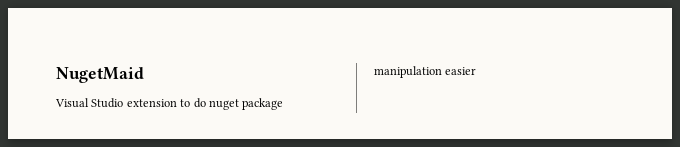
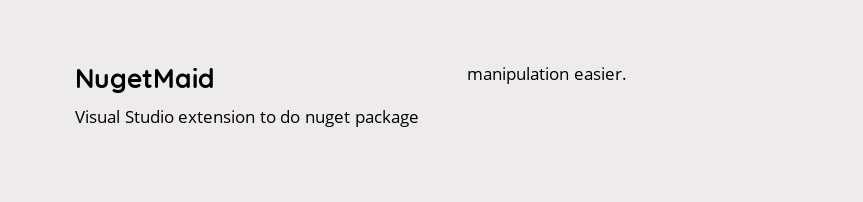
- Visual Studio extension to do nuget package manipulation easier
+ Visual Studio extension to do nuget package manipulation easier.

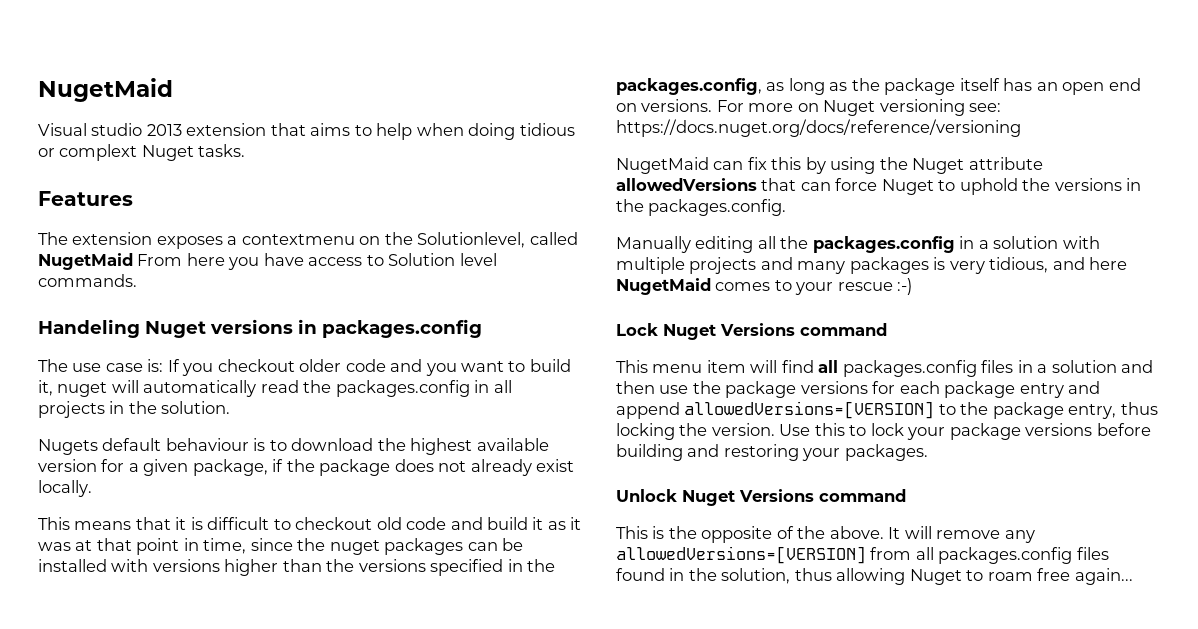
- Visual Studio extension to do nuget package manipulation easier.
+ Visual studio 2013 extension that aims to help when doing tidious or complext Nuget tasks.
+ Features
+ The extension exposes a contextmenu on the Solutionlevel, called NugetMaid From here you have access to Solution level commands.
+ Handeling Nuget versions in packages.config
+ The use case is: If you checkout older code and you want to build it, nuget will automatically read the packages.config in all projects in the solution.
+ Nugets default behaviour is to download the highest available version for a given package, if the package does not already exist locally.
+ This means that it is difficult to checkout old code and build it as it was at that point in time, since the nuget packages can be installed with versions higher than the versions specified in the packages.config, as long as the package itself has an open end on versions. For more on Nuget versioning see: https://docs.nuget.org/docs/reference/versioning
+ NugetMaid can fix this by using the Nuget attribute allowedVersions that can force Nuget to uphold the versions in the packages.config.
+ Manually editing all the packages.config in a solution with multiple projects and many packages is very tidious, and here NugetMaid comes to your rescue :-)
+ Lock Nuget Versions command
+ This menu item will find all packages.config files in a solution and then use the package versions for each package entry and append allowedVersions=[VERSION] to the package entry, thus locking the version. Use this to lock your package versions before building and restoring your packages.
+ Unlock Nuget Versions command
+ This is the opposite of the above. It will remove any allowedVersions=[VERSION] from all packages.config files found in the solution, thus allowing Nuget to roam free again...

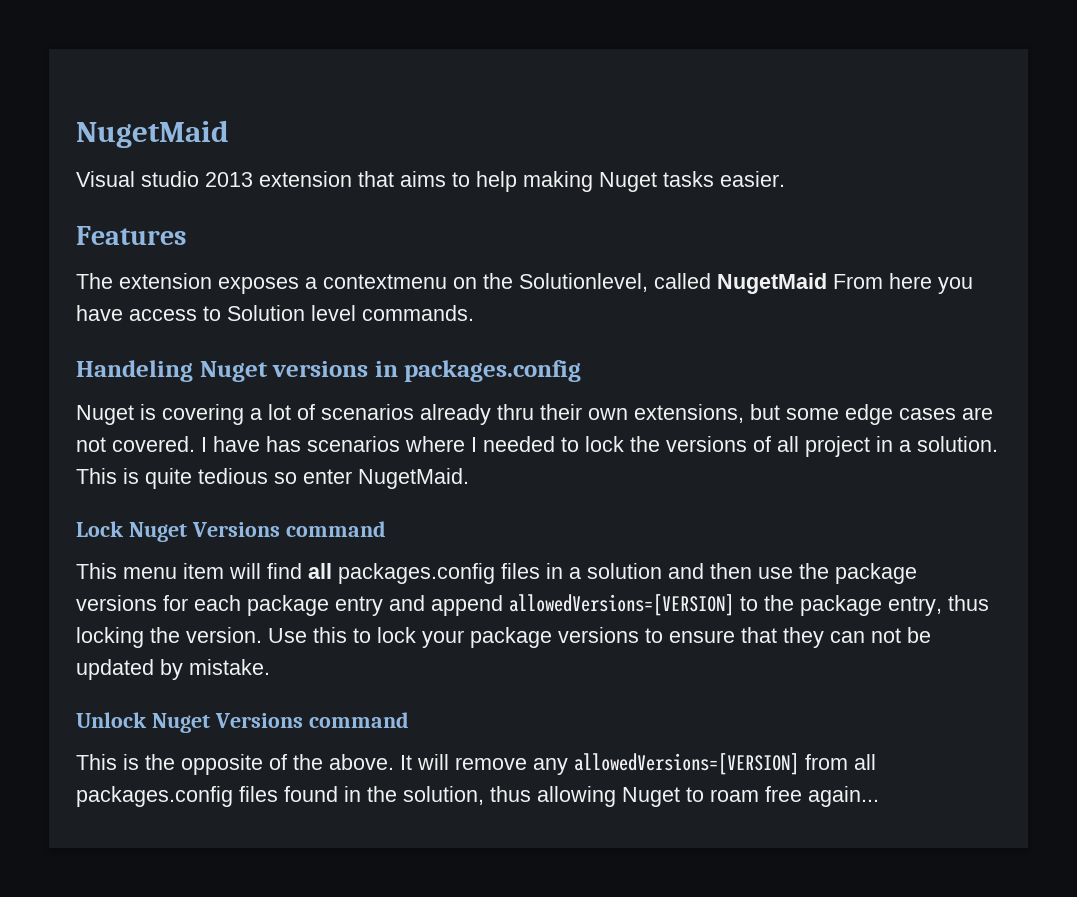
- Visual studio 2013 extension that aims to help when doing tidious or complext Nuget tasks.
+ Visual studio 2013 extension that aims to help making Nuget tasks easier.
- The use case is: If you checkout older code and you want to build it, nuget will automatically read the packages.config in all projects in the solution.
- Nugets default behaviour is to download the highest available version for a given package, if the package does not already exist locally.
- This means that it is difficult to checkout old code and build it as it was at that point in time, since the nuget packages can be installed with versions higher than the versions specified in the packages.config, as long as the package itself has an open end on versions. For more on Nuget versioning see: https://docs.nuget.org/docs/reference/versioning
- NugetMaid can fix this by using the Nuget attribute allowedVersions that can force Nuget to uphold the versions in the packages.config.
- Manually editing all the packages.config in a solution with multiple projects and many packages is very tidious, and here NugetMaid comes to your rescue :-)
+ Nuget is covering a lot of scenarios already thru their own extensions, but some edge cases are not covered. I have has scenarios where I needed to lock the versions of all project in a solution. This is quite tedious so enter NugetMaid.
- Use this to lock your package versions before building and restoring your packages.
+ Use this to lock your package versions to ensure that they can not be updated by mistake.

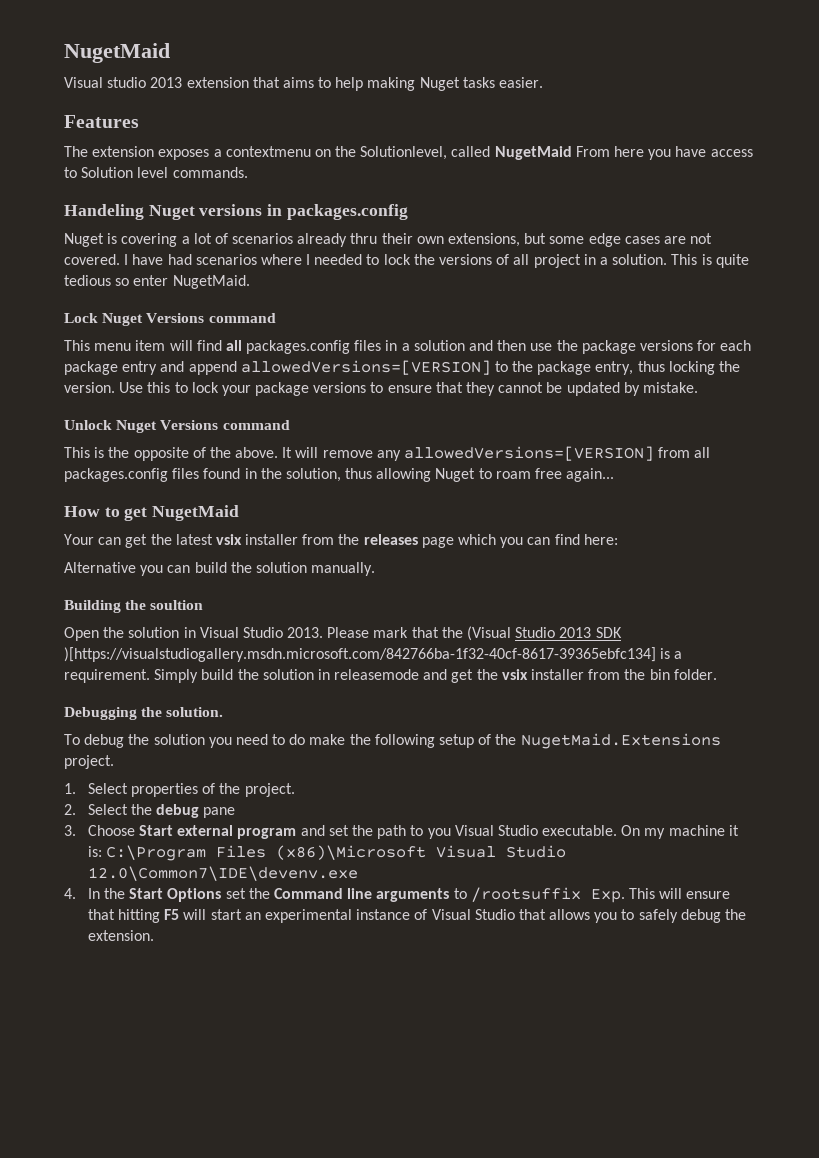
- I have has scenarios where I needed to lock the versions of all project in a solution.
+ I have had scenarios where I needed to lock the versions of all project in a solution.
- Use this to lock your package versions to ensure that they can not be updated by mistake.
+ Use this to lock your package versions to ensure that they cannot be updated by mistake.
+ How to get NugetMaid
+ Your can get the latest vsix installer from the releases page which you can find here:
+ Alternative you can build the solution manually.
+ Building the soultion
+ Open the solution in Visual Studio 2013. Please mark that the (Visual Studio 2013 SDK )[https://visualstudiogallery.msdn.microsoft.com/842766ba-1f32-40cf-8617-39365ebfc134] is a requirement. Simply build the solution in releasemode and get the vsix installer from the bin folder.
+ Debugging the solution.
+ To debug the solution you need to do make the following setup of the NugetMaid.Extensions project.
+ 1. Select properties of the project.
+ 2. Select the debug pane
+ 3. Choose Start external program and set the path to you Visual Studio executable. On my machine it is: C:\Program Files (x86)\Microsoft Visual Studio 12.0\Common7\IDE\devenv.exe
+ 4. In the Start Options set the Command line arguments to /rootsuffix Exp. This will ensure that hitting F5 will start an experimental instance of Visual Studio that allows you to safely debug the extension.

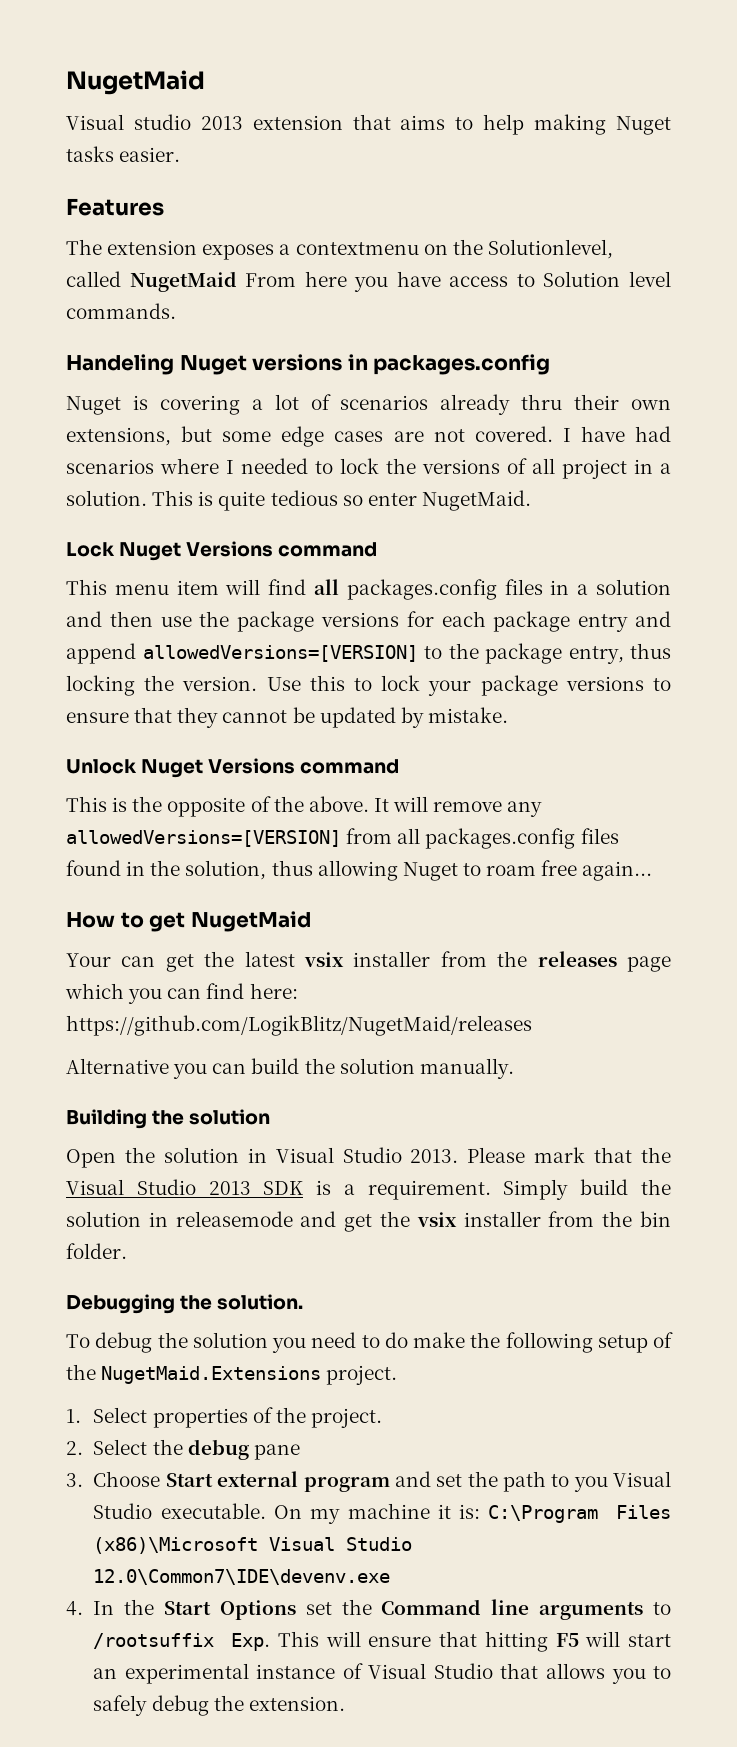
- Your can get the latest vsix installer from the releases page which you can find here:
+ Your can get the latest vsix installer from the releases page which you can find here: https://github.com/LogikBlitz/NugetMaid/releases
- Building the soultion
+ Building the solution
- Please mark that the (Visual Studio 2013 SDK )[https://visualstudiogallery.msdn.microsoft.com/842766ba-1f32-40cf-8617-39365ebfc134] is a requirement.
+ Please mark that the Visual Studio 2013 SDK is a requirement.

